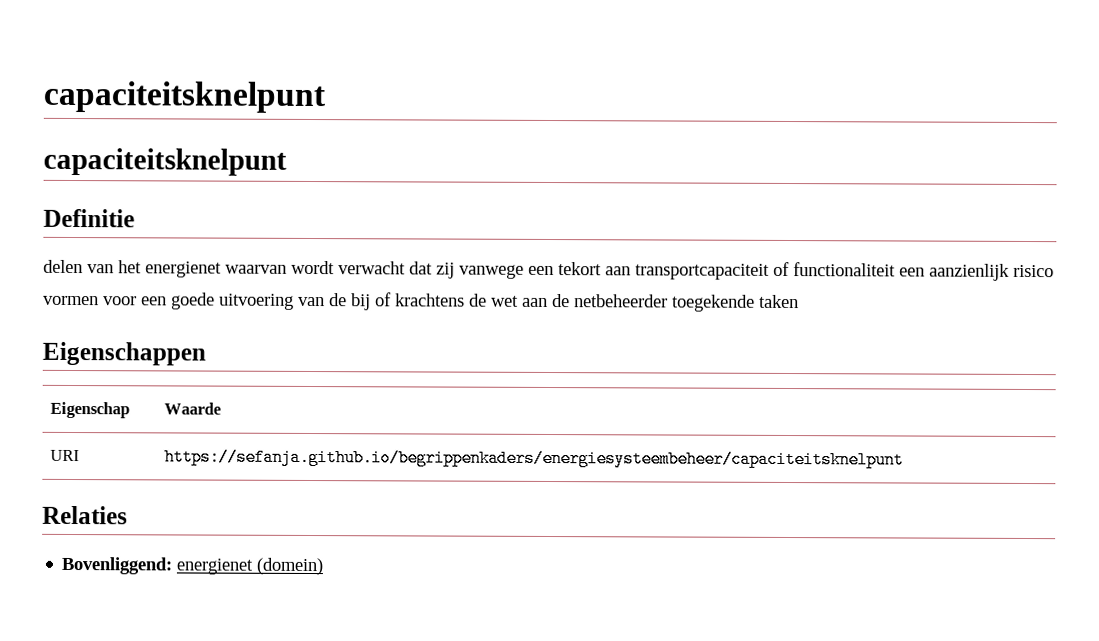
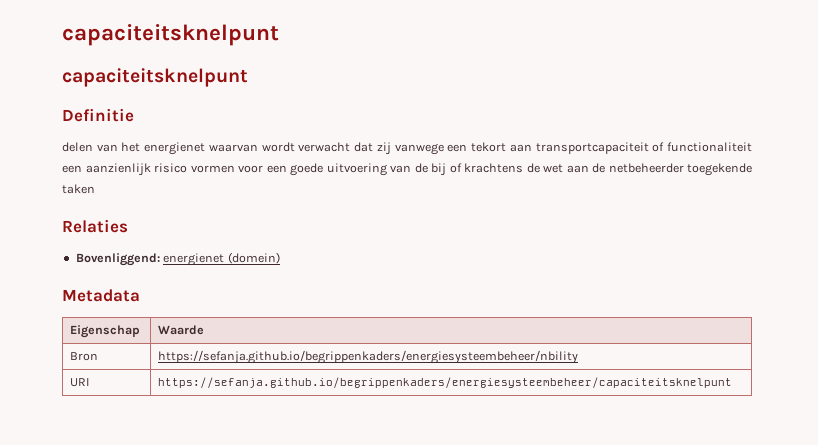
- Eigenschappen
+ Relaties
+ Bovenliggend: energienet (domein)
+ Metadata
+ Bron | https://sefanja.github.io/begrippenkaders/energiesysteembeheer/nbility
- Relaties
- Bovenliggend: energienet (domein)

